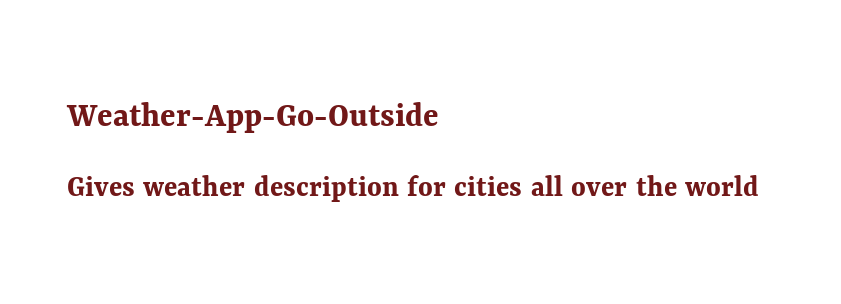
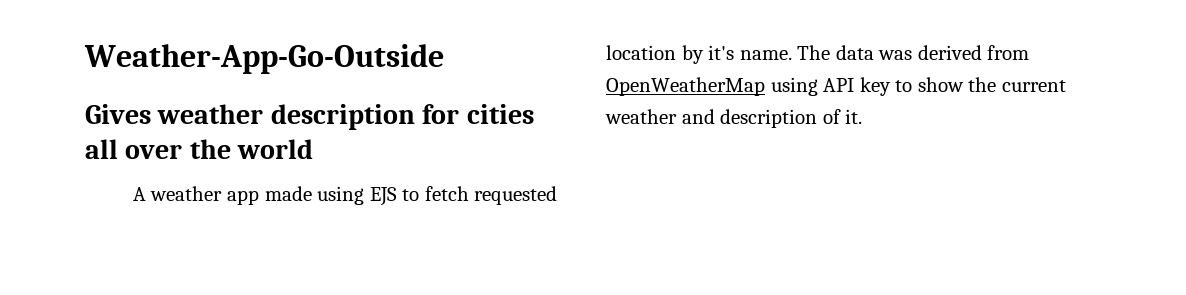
+ A weather app made using EJS to fetch requested location by it's name. The data was derived from OpenWeatherMap using API key to show the current weather and description of it.

